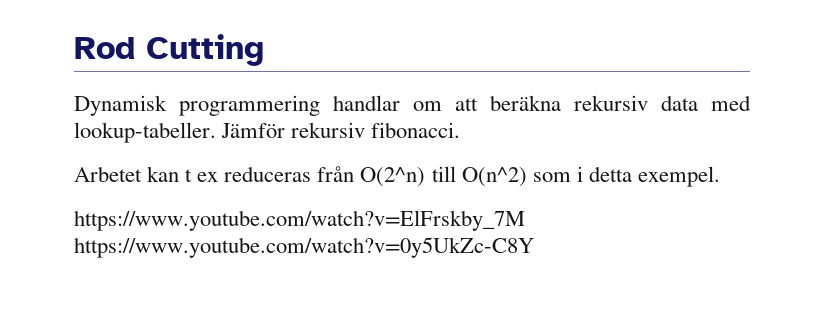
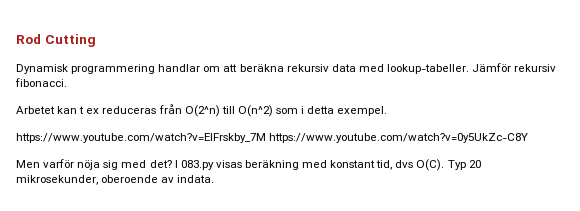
+ Men varför nöja sig med det? I 083.py visas beräkning med konstant tid, dvs O(C). Typ 20 mikrosekunder, oberoende av indata.

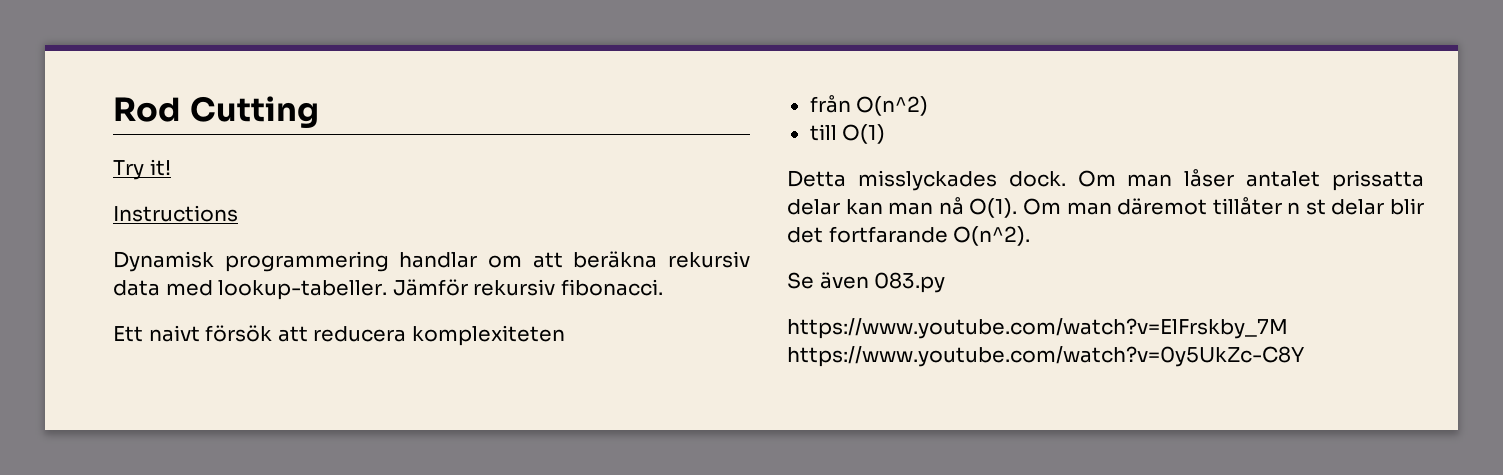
+ Try it!
+ Instructions
- Arbetet kan t ex reduceras från O(2^n) till O(n^2) som i detta exempel.
+ Ett naivt försök att reducera komplexiteten
+ från O(n^2)
+ till O(1)
+ Detta misslyckades dock. Om man låser antalet prissatta delar kan man nå O(1). Om man däremot tillåter n st delar blir det fortfarande O(n^2).
+ Se även 083.py
  https://www.youtube.com/watch?v=ElFrskby_7M https://www.youtube.com/watch?v=0y5UkZc-C8Y
- Men varför nöja sig med det? I 083.py visas beräkning med konstant tid, dvs O(C). Typ 20 mikrosekunder, oberoende av indata.

